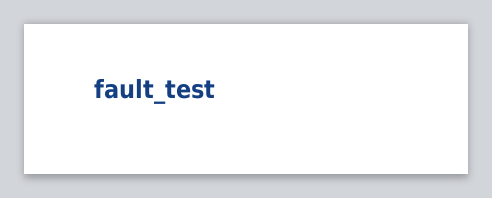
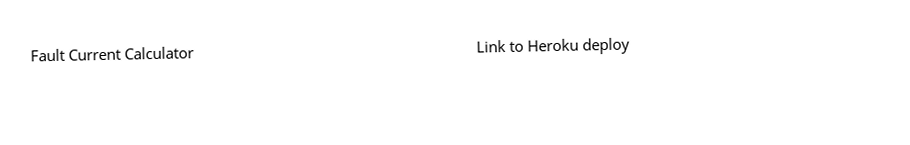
- fault_test
+ Fault Current Calculator
+ Link to Heroku deploy

